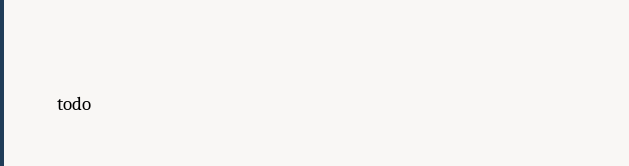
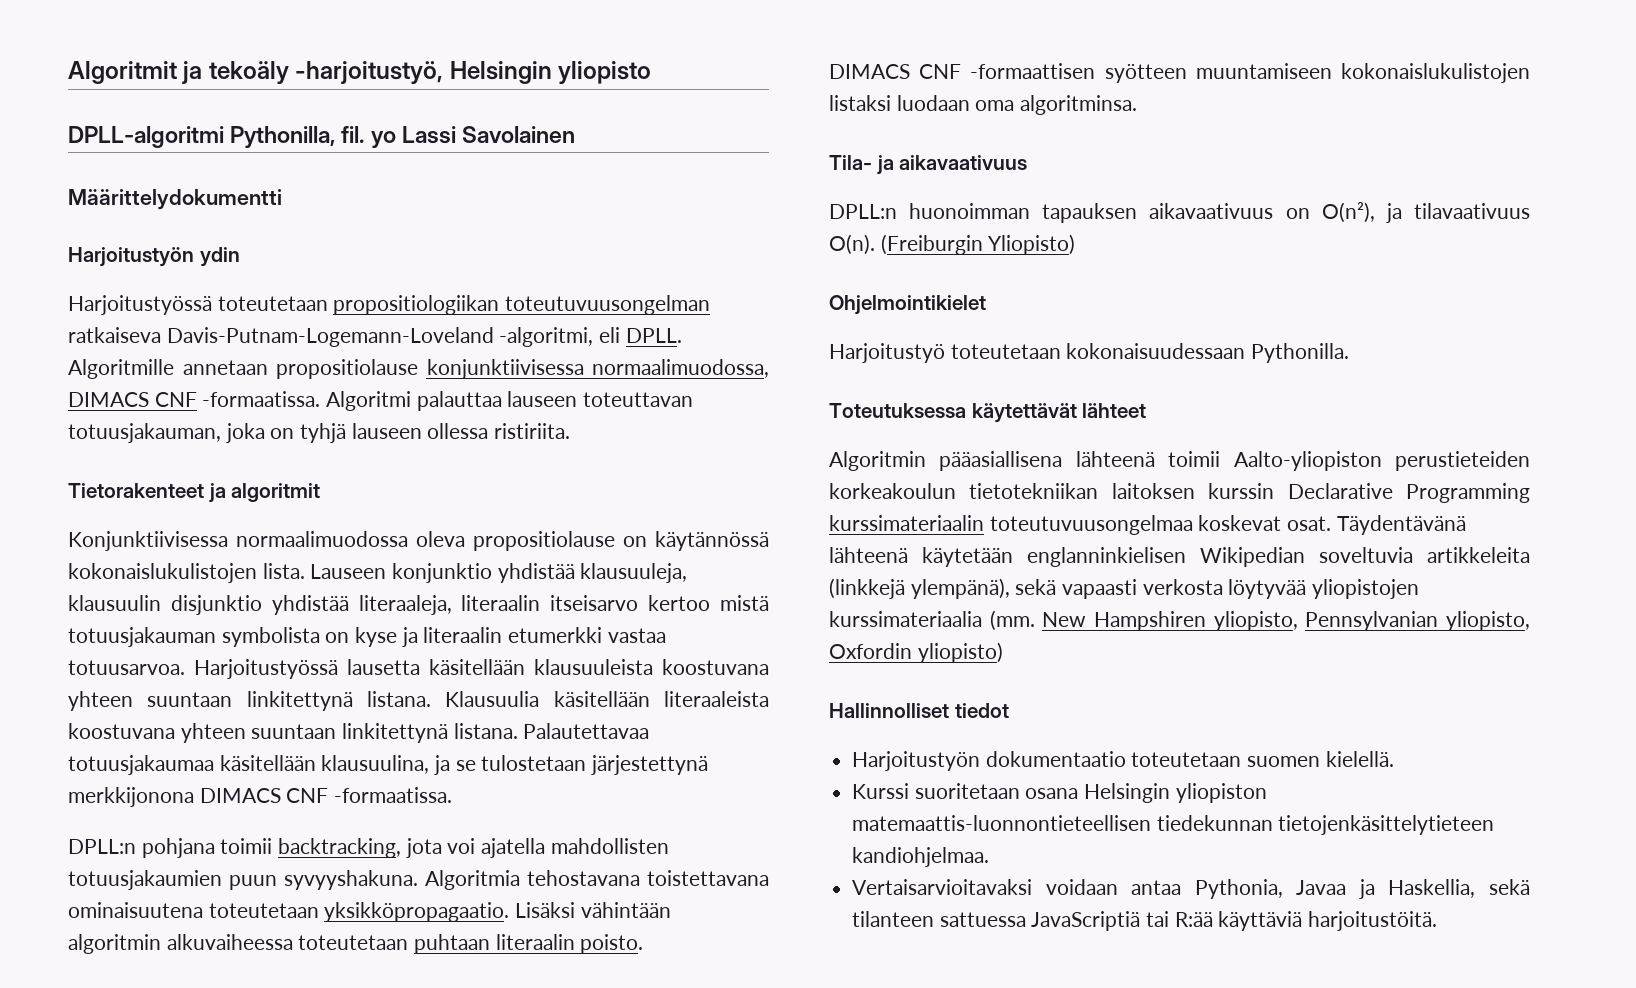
- todo
+ Algoritmit ja tekoäly -harjoitustyö, Helsingin yliopisto
+ DPLL-algoritmi Pythonilla, fil. yo Lassi Savolainen
+ Määrittelydokumentti
+ Harjoitustyön ydin
+ Harjoitustyössä toteutetaan propositiologiikan toteutuvuusongelman ratkaiseva Davis-Putnam-Logemann-Loveland -algoritmi, eli DPLL. Algoritmille annetaan propositiolause konjunktiivisessa normaalimuodossa, DIMACS CNF -formaatissa. Algoritmi palauttaa lauseen toteuttavan totuusjakauman, joka on tyhjä lauseen ollessa ristiriita.
+ Tietorakenteet ja algoritmit
+ Konjunktiivisessa normaalimuodossa oleva propositiolause on käytännössä kokonaislukulistojen lista. Lauseen konjunktio yhdistää klausuuleja, klausuulin disjunktio yhdistää literaaleja, literaalin itseisarvo kertoo mistä totuusjakauman symbolista on kyse ja literaalin etumerkki vastaa totuusarvoa. Harjoitustyössä lausetta käsitellään klausuuleista koostuvana yhteen suuntaan linkitettynä listana. Klausuulia käsitellään literaaleista koostuvana yhteen suuntaan linkitettynä listana. Palautettavaa totuusjakaumaa käsitellään klausuulina, ja se tulostetaan järjestettynä merkkijonona DIMACS CNF -formaatissa.
+ DPLL:n pohjana toimii backtracking, jota voi ajatella mahdollisten totuusjakaumien puun syvyyshakuna. Algoritmia tehostavana toistettavana ominaisuutena toteutetaan yksikköpropagaatio. Lisäksi vähintään algoritmin alkuvaiheessa toteutetaan puhtaan literaalin poisto.
+ DIMACS CNF -formaattisen syötteen muuntamiseen kokonaislukulistojen listaksi luodaan oma algoritminsa.
+ Tila- ja aikavaativuus
+ DPLL:n huonoimman tapauksen aikavaativuus on O(n²), ja tilavaativuus O(n). (Freiburgin Yliopisto)
+ Ohjelmointikielet
+ Harjoitustyö toteutetaan kokonaisuudessaan Pythonilla.
+ Toteutuksessa käytettävät lähteet
+ Algoritmin pääasiallisena lähteenä toimii Aalto-yliopiston perustieteiden korkeakoulun tietotekniikan laitoksen kurssin Declarative Programming kurssimateriaalin toteutuvuusongelmaa koskevat osat. Täydentävänä lähteenä käytetään englanninkielisen Wikipedian soveltuvia artikkeleita (linkkejä ylempänä), sekä vapaasti verkosta löytyvää yliopistojen kurssimateriaalia (mm. New Hampshiren yliopisto, Pennsylvanian yliopisto, Oxfordin yliopisto)
+ Hallinnolliset tiedot
+ Harjoitustyön dokumentaatio toteutetaan suomen kielellä.
+ Kurssi suoritetaan osana Helsingin yliopiston matemaattis-luonnontieteellisen tiedekunnan tietojenkäsittelytieteen kandiohjelmaa.
+ Vertaisarvioitavaksi voidaan antaa Pythonia, Javaa ja Haskellia, sekä tilanteen sattuessa JavaScriptiä tai R:ää käyttäviä harjoitustöitä.

